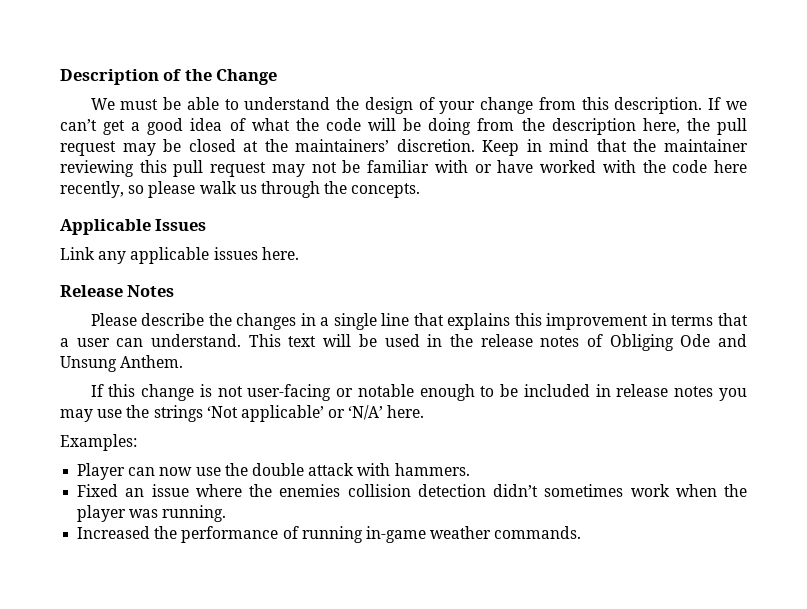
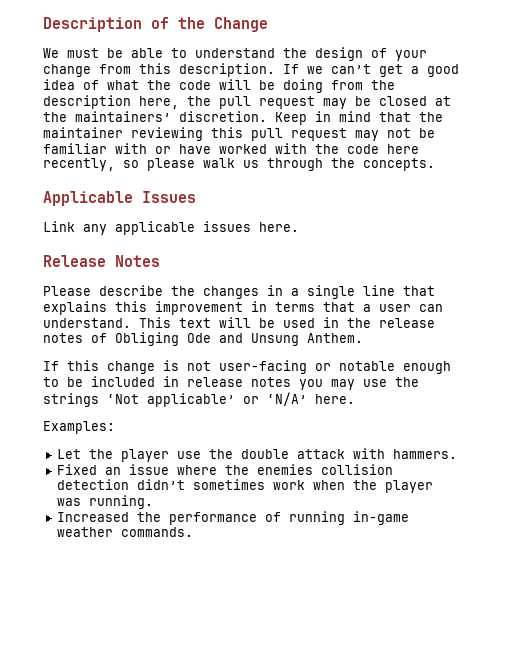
- Player can now use the double attack with hammers.
+ Let the player use the double attack with hammers.

